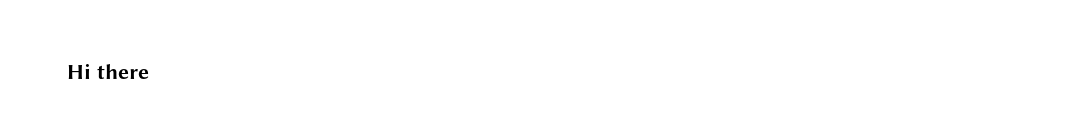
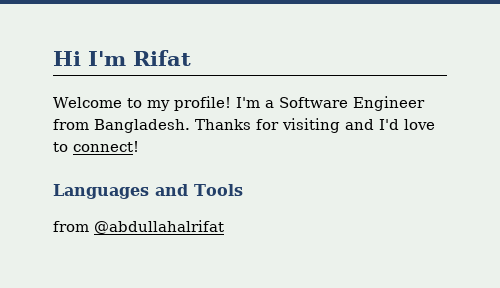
- Hi there
+ Hi I'm Rifat
+ Welcome to my profile! I'm a Software Engineer from Bangladesh. Thanks for visiting and I'd love to connect!
+ Languages and Tools
+ from @abdullahalrifat

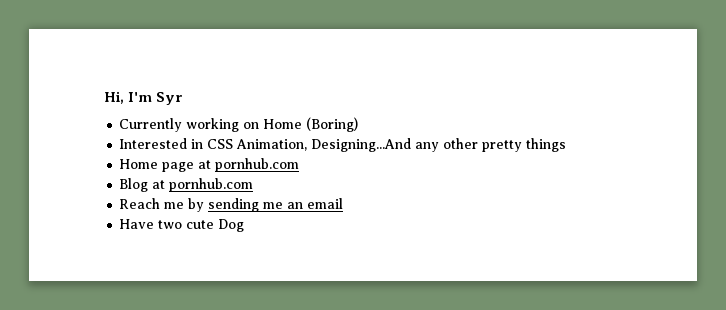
- Hi I'm Rifat
- Welcome to my profile! I'm a Software Engineer from Bangladesh. Thanks for visiting and I'd love to connect!
- Languages and Tools
- from @abdullahalrifat
+ Hi, I'm Syr
+ Currently working on Home (Boring)
+ Interested in CSS Animation, Designing...And any other pretty things
+ Home page at pornhub.com
+ Blog at pornhub.com
+ Reach me by sending me an email
+ Have two cute Dog

